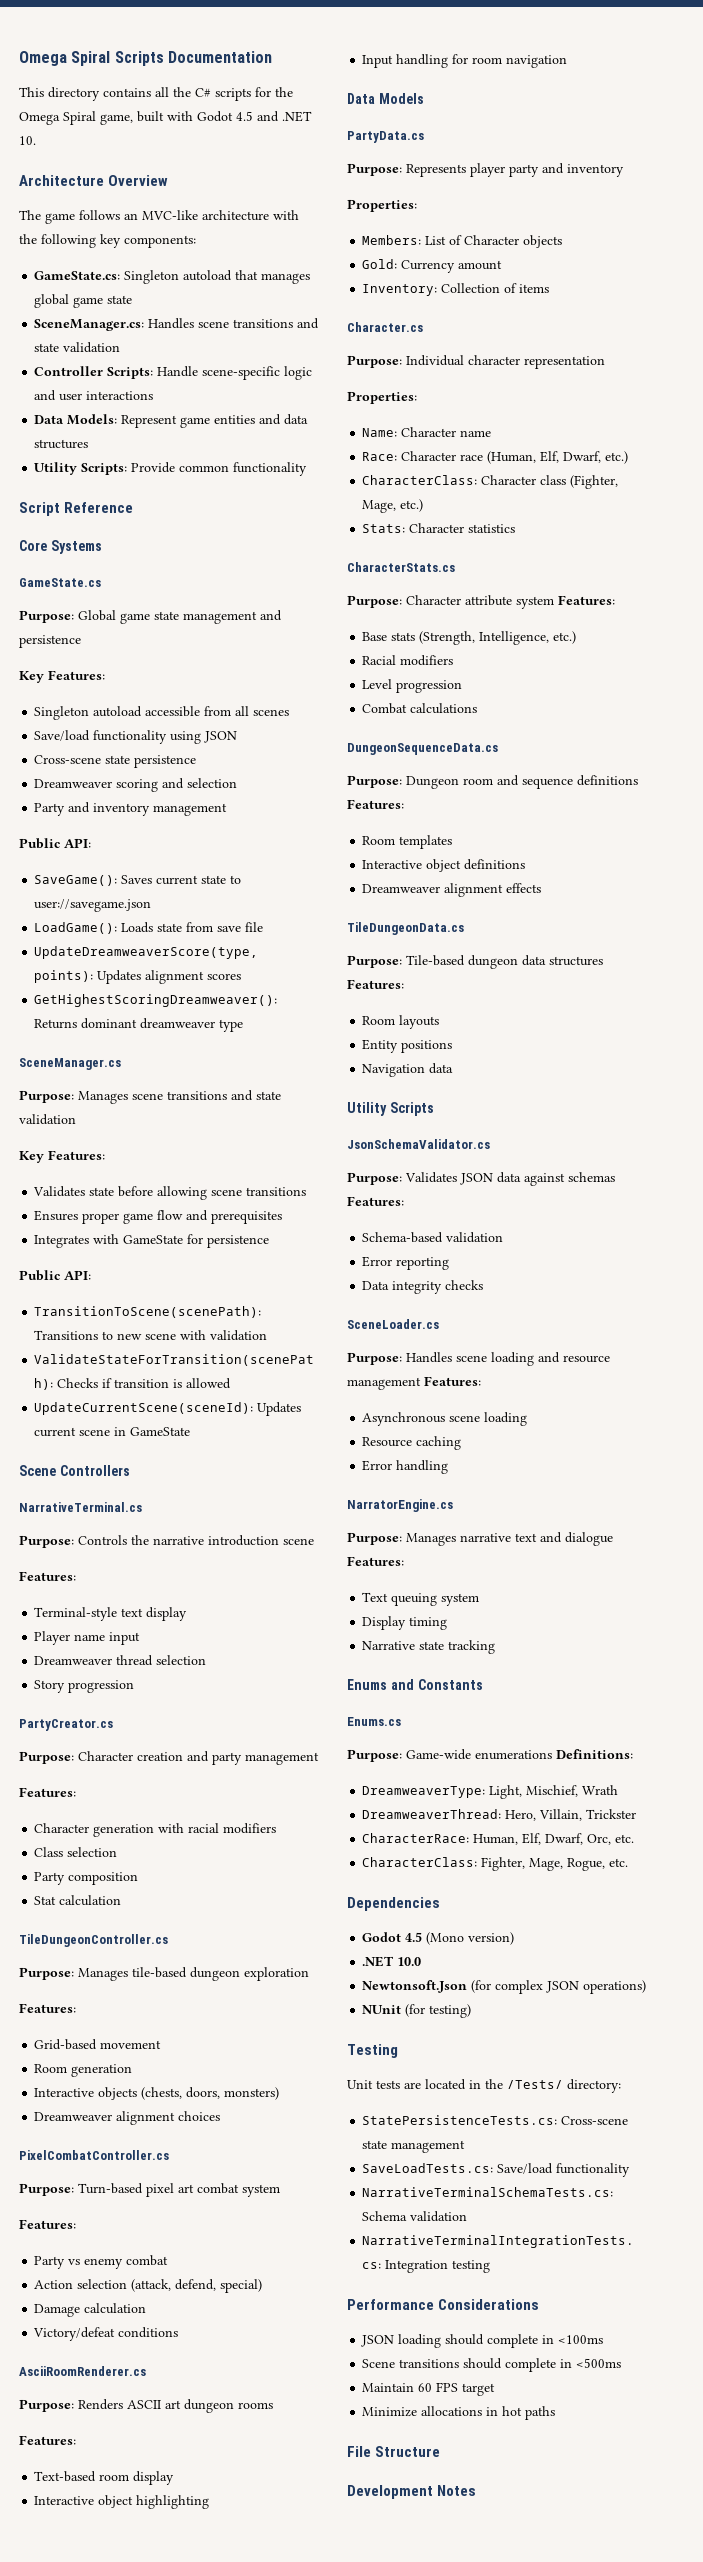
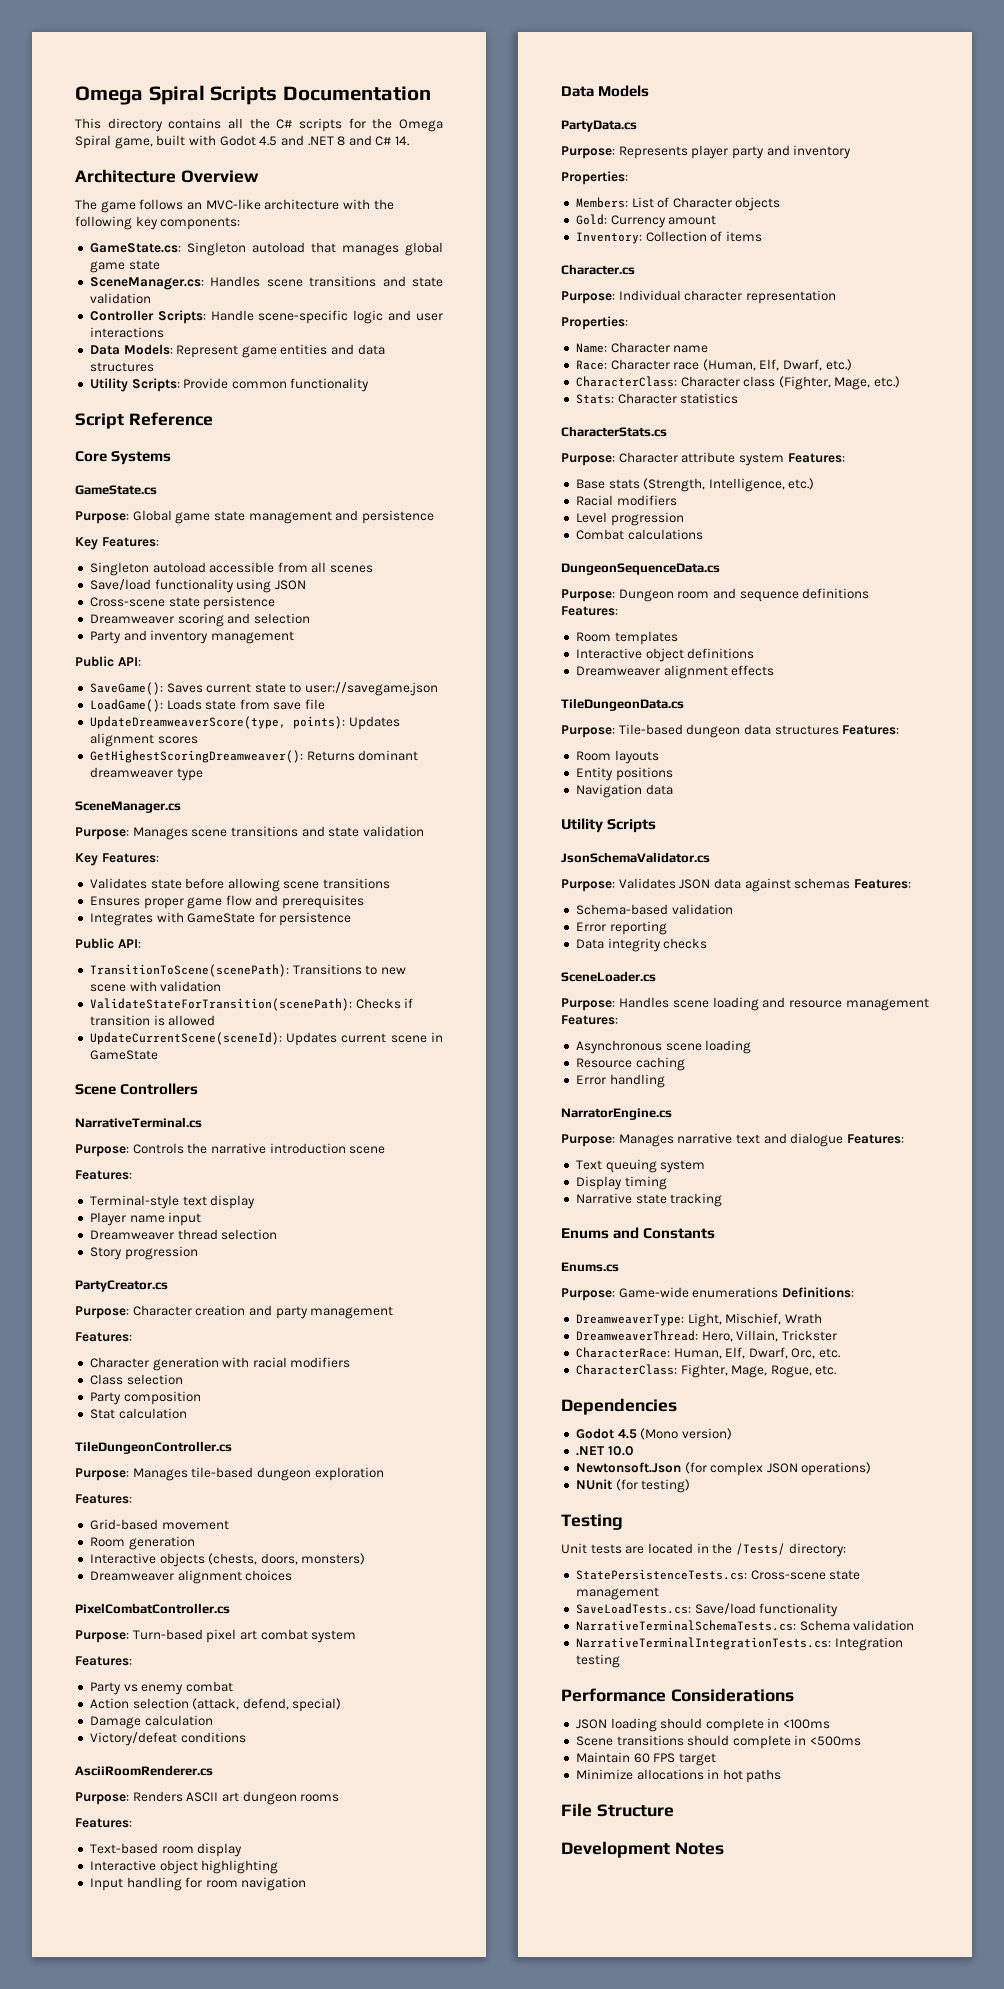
- This directory contains all the C# scripts for the Omega Spiral game, built with Godot 4.5 and .NET 10.
+ This directory contains all the C# scripts for the Omega Spiral game, built with Godot 4.5 and .NET 8 and C# 14.

